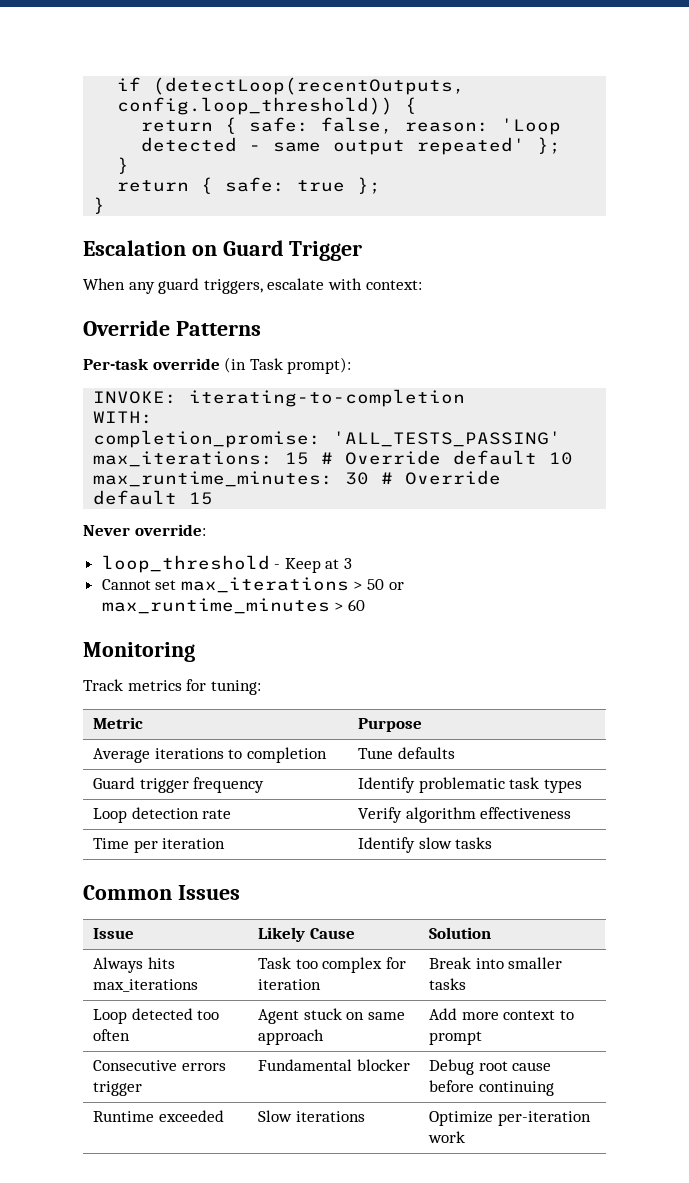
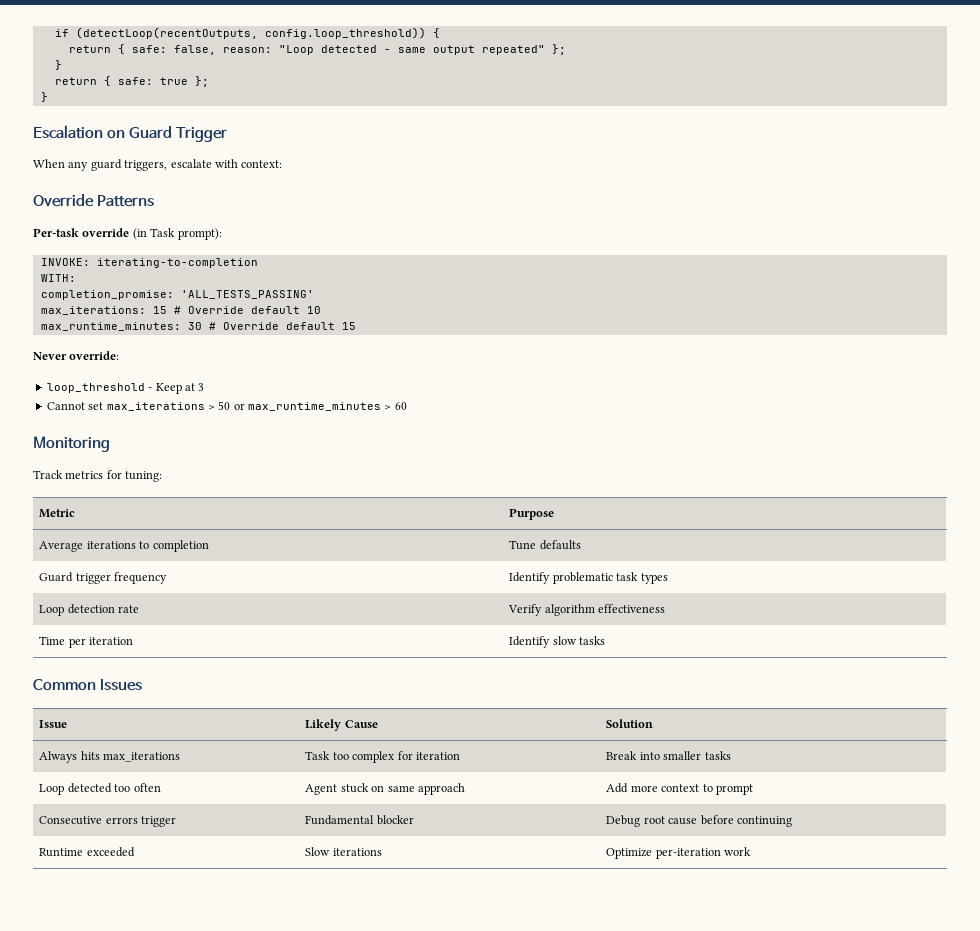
- return { safe: false, reason: 'Loop detected - same output repeated' };
+ return { safe: false, reason: "Loop detected - same output repeated" };

